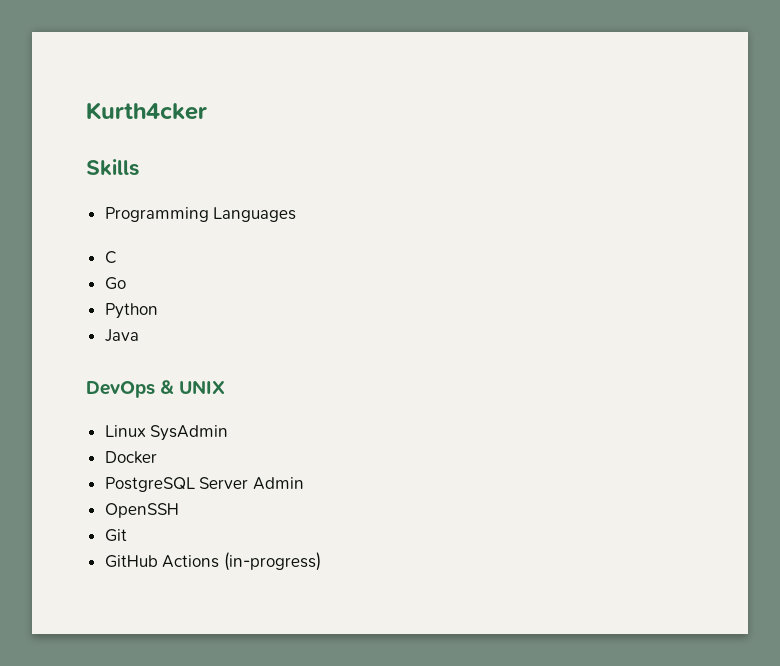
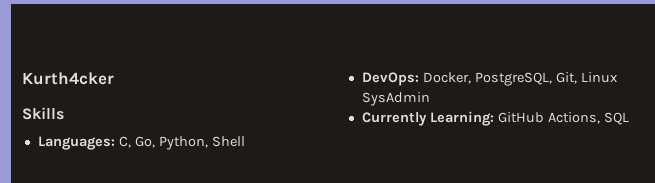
- Programming Languages
- C
- Go
- Python
- Java
- DevOps & UNIX
- Linux SysAdmin
- Docker
- PostgreSQL Server Admin
- OpenSSH
- Git
- GitHub Actions (in-progress)
+ Languages: C, Go, Python, Shell
+ DevOps: Docker, PostgreSQL, Git, Linux SysAdmin
+ Currently Learning: GitHub Actions, SQL

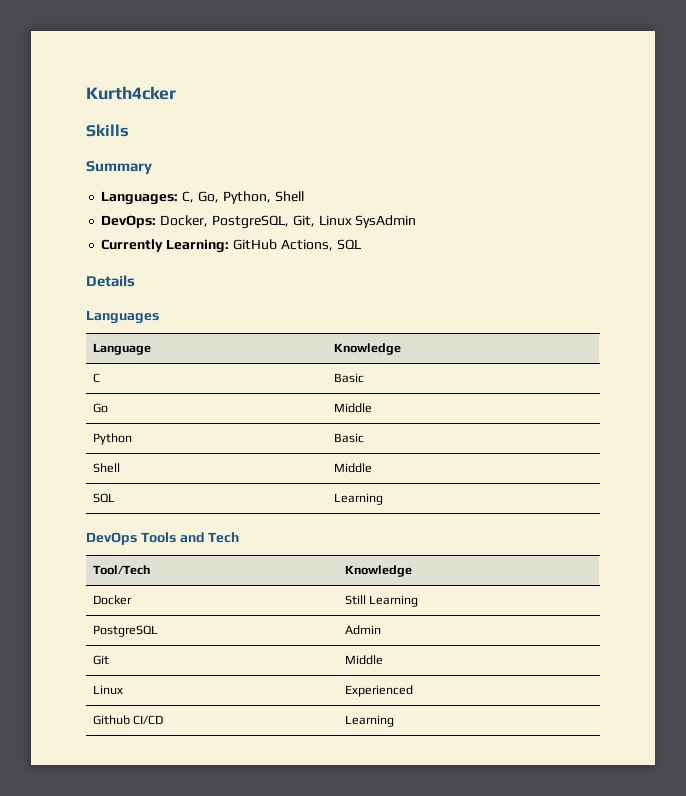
+ Summary
+ Details
+ Languages
+ Language | Knowledge
+ C | Basic
+ Go | Middle
+ Python | Basic
+ Shell | Middle
+ SQL | Learning
+ DevOps Tools and Tech
+ Tool/Tech | Knowledge
+ Docker | Still Learning
+ PostgreSQL | Admin
+ Git | Middle
+ Linux | Experienced
+ Github CI/CD | Learning

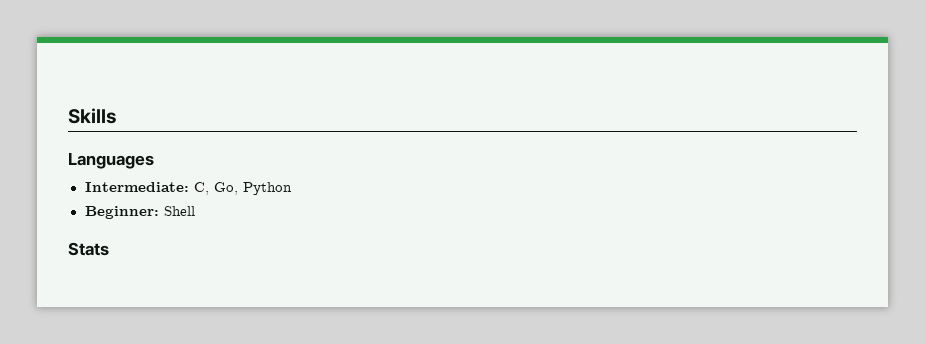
- Kurth4cker
- Summary
- Languages: C, Go, Python, Shell
- DevOps: Docker, PostgreSQL, Git, Linux SysAdmin
- Currently Learning: GitHub Actions, SQL
- Details
  Languages
- Language | Knowledge
- C | Basic
- Go | Middle
- Python | Basic
- Shell | Middle
- SQL | Learning
- DevOps Tools and Tech
- Tool/Tech | Knowledge
- Docker | Still Learning
- PostgreSQL | Admin
- Git | Middle
- Linux | Experienced
- Github CI/CD | Learning
+ Intermediate: C, Go, Python
+ Beginner: Shell
+ Stats

